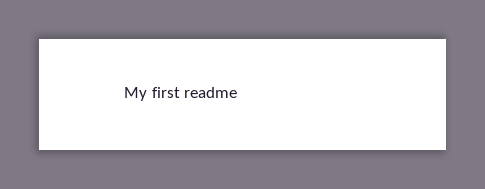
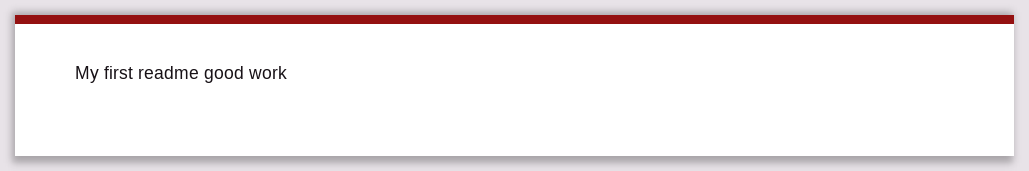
- My first readme
+ My first readme good work

